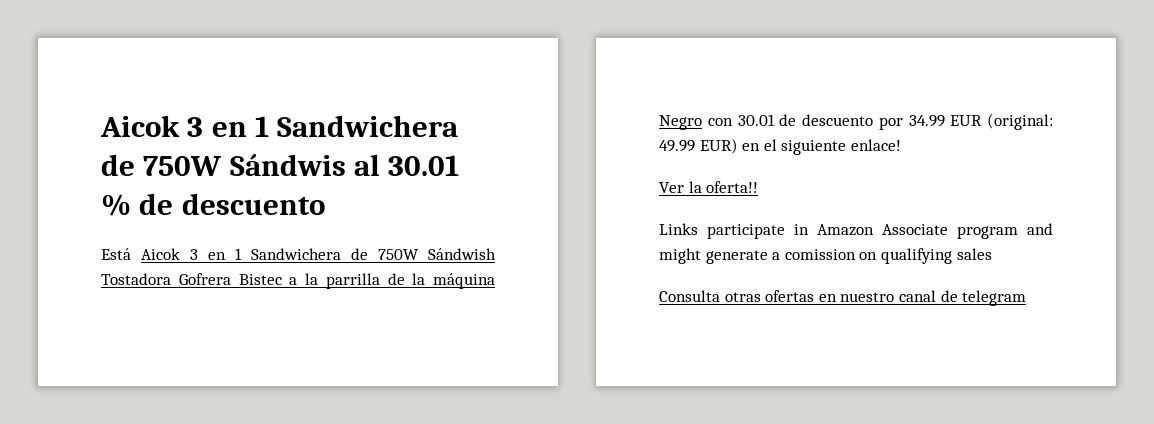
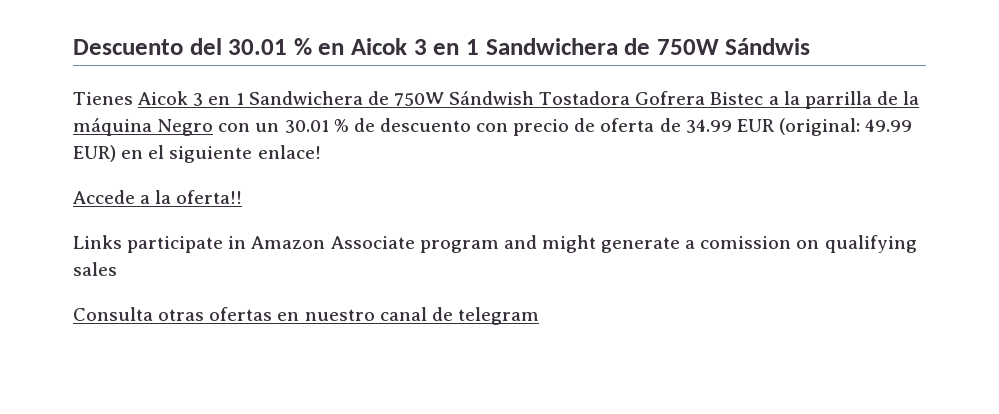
- Aicok 3 en 1 Sandwichera de 750W Sándwis al 30.01 % de descuento
- Está Aicok 3 en 1 Sandwichera de 750W Sándwish Tostadora Gofrera Bistec a la parrilla de la máquina Negro con 30.01 de descuento por 34.99 EUR (original: 49.99 EUR) en el siguiente enlace!
+ Descuento del 30.01 % en Aicok 3 en 1 Sandwichera de 750W Sándwis
+ Tienes Aicok 3 en 1 Sandwichera de 750W Sándwish Tostadora Gofrera Bistec a la parrilla de la máquina Negro con un 30.01 % de descuento con precio de oferta de 34.99 EUR (original: 49.99 EUR) en el siguiente enlace!
- Ver la oferta!!
+ Accede a la oferta!!

